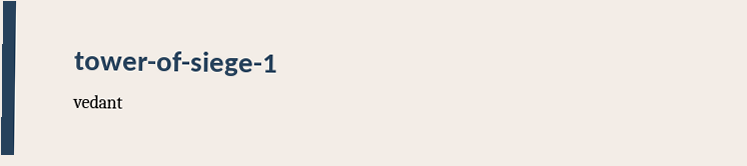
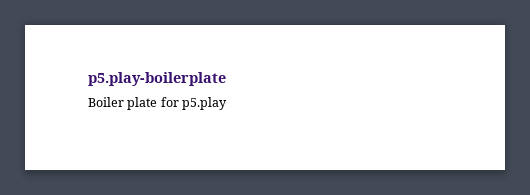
- tower-of-siege-1
- vedant
+ p5.play-boilerplate
+ Boiler plate for p5.play

